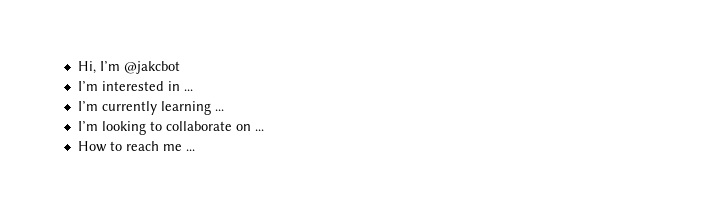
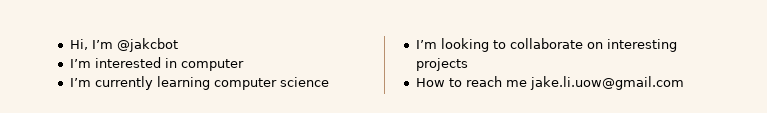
- I’m interested in ...
+ I’m interested in computer
- I’m currently learning ...
+ I’m currently learning computer science
- I’m looking to collaborate on ...
+ I’m looking to collaborate on interesting projects
- How to reach me ...
+ How to reach me jake.li.uow@gmail.com

